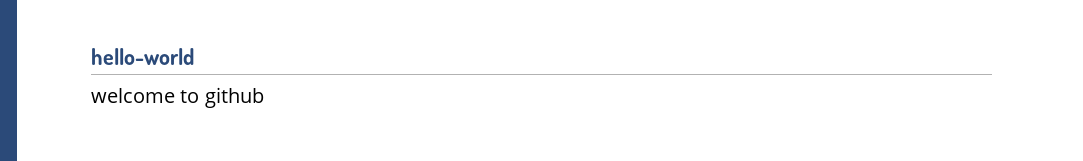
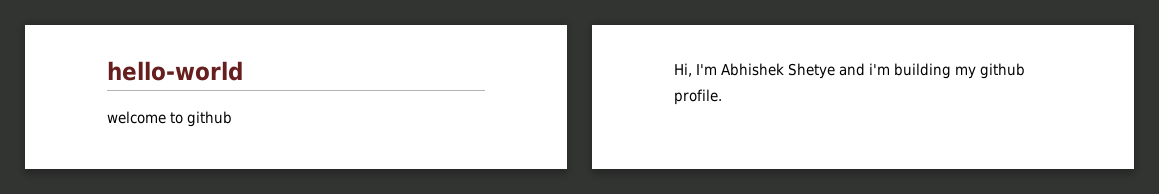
+ Hi, I'm Abhishek Shetye and i'm building my github profile.

